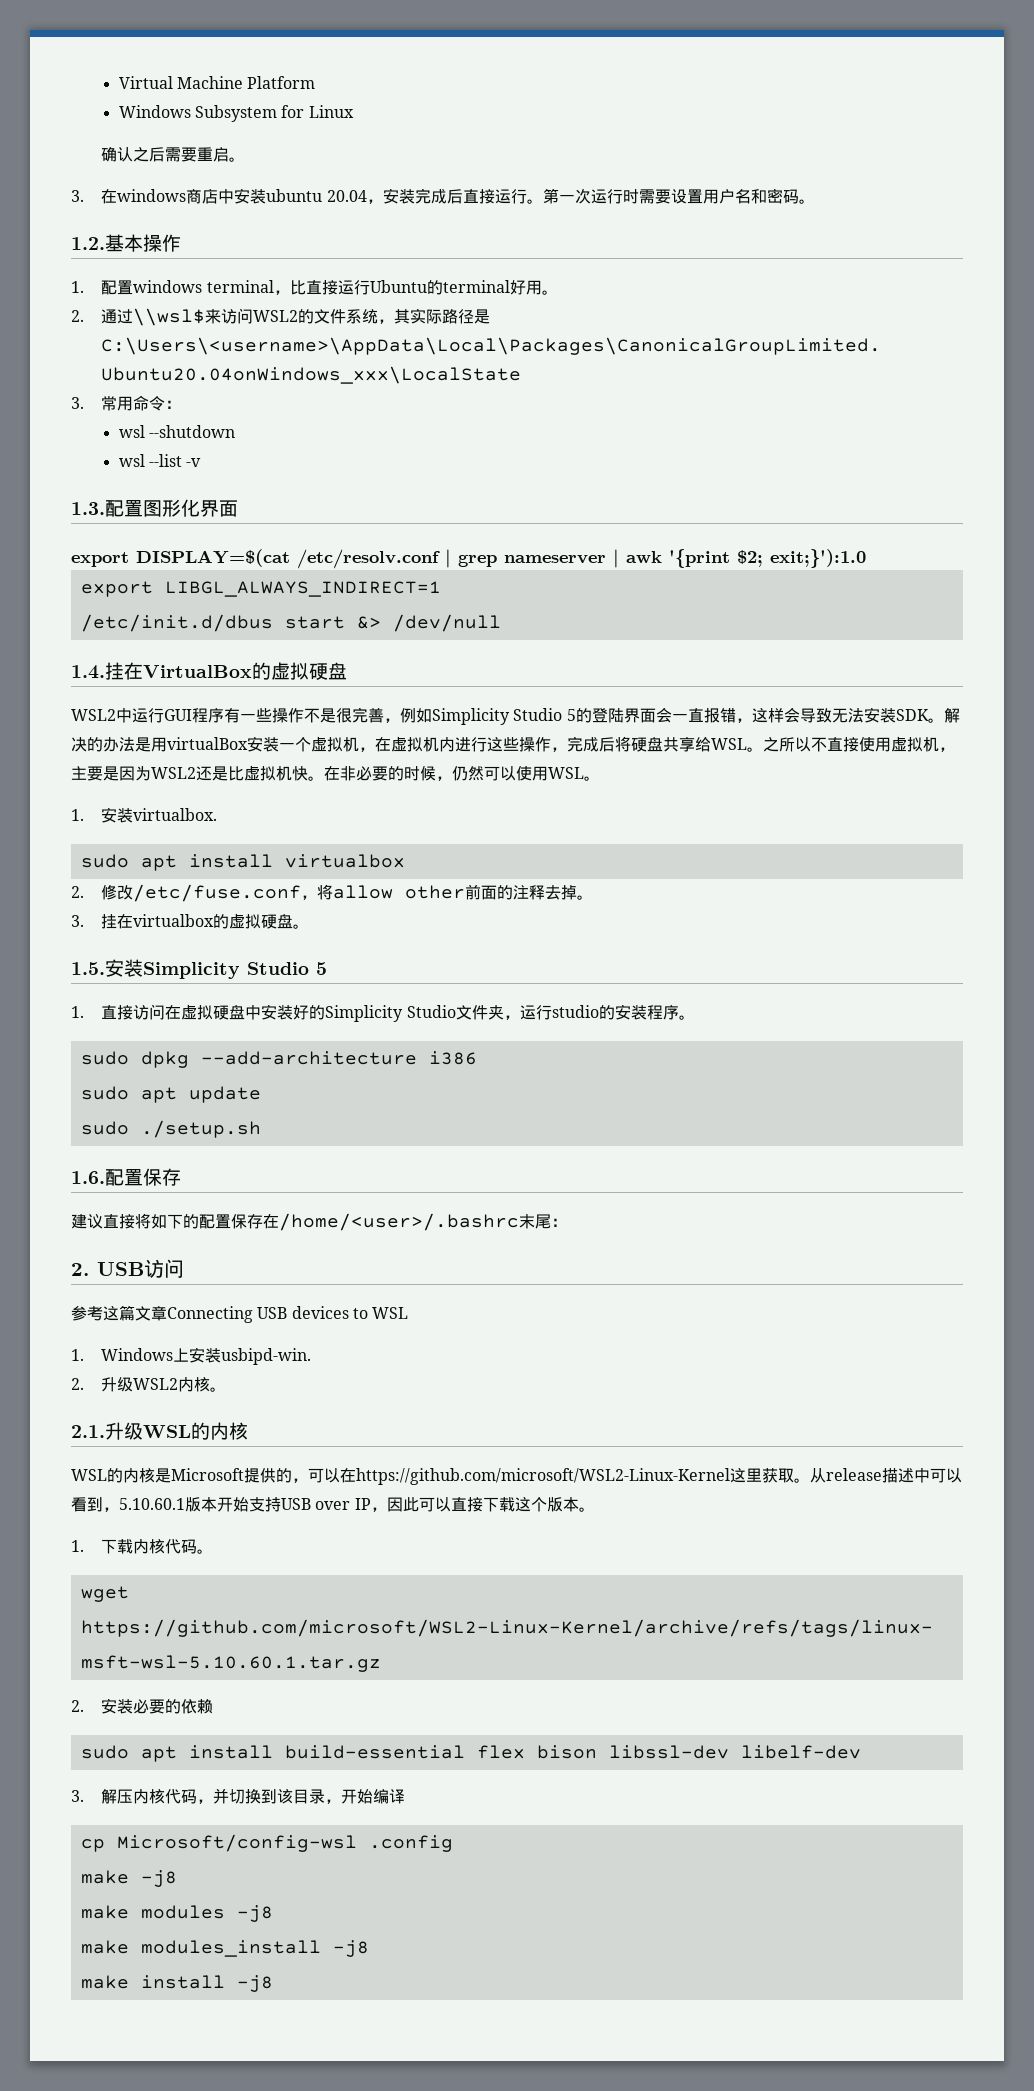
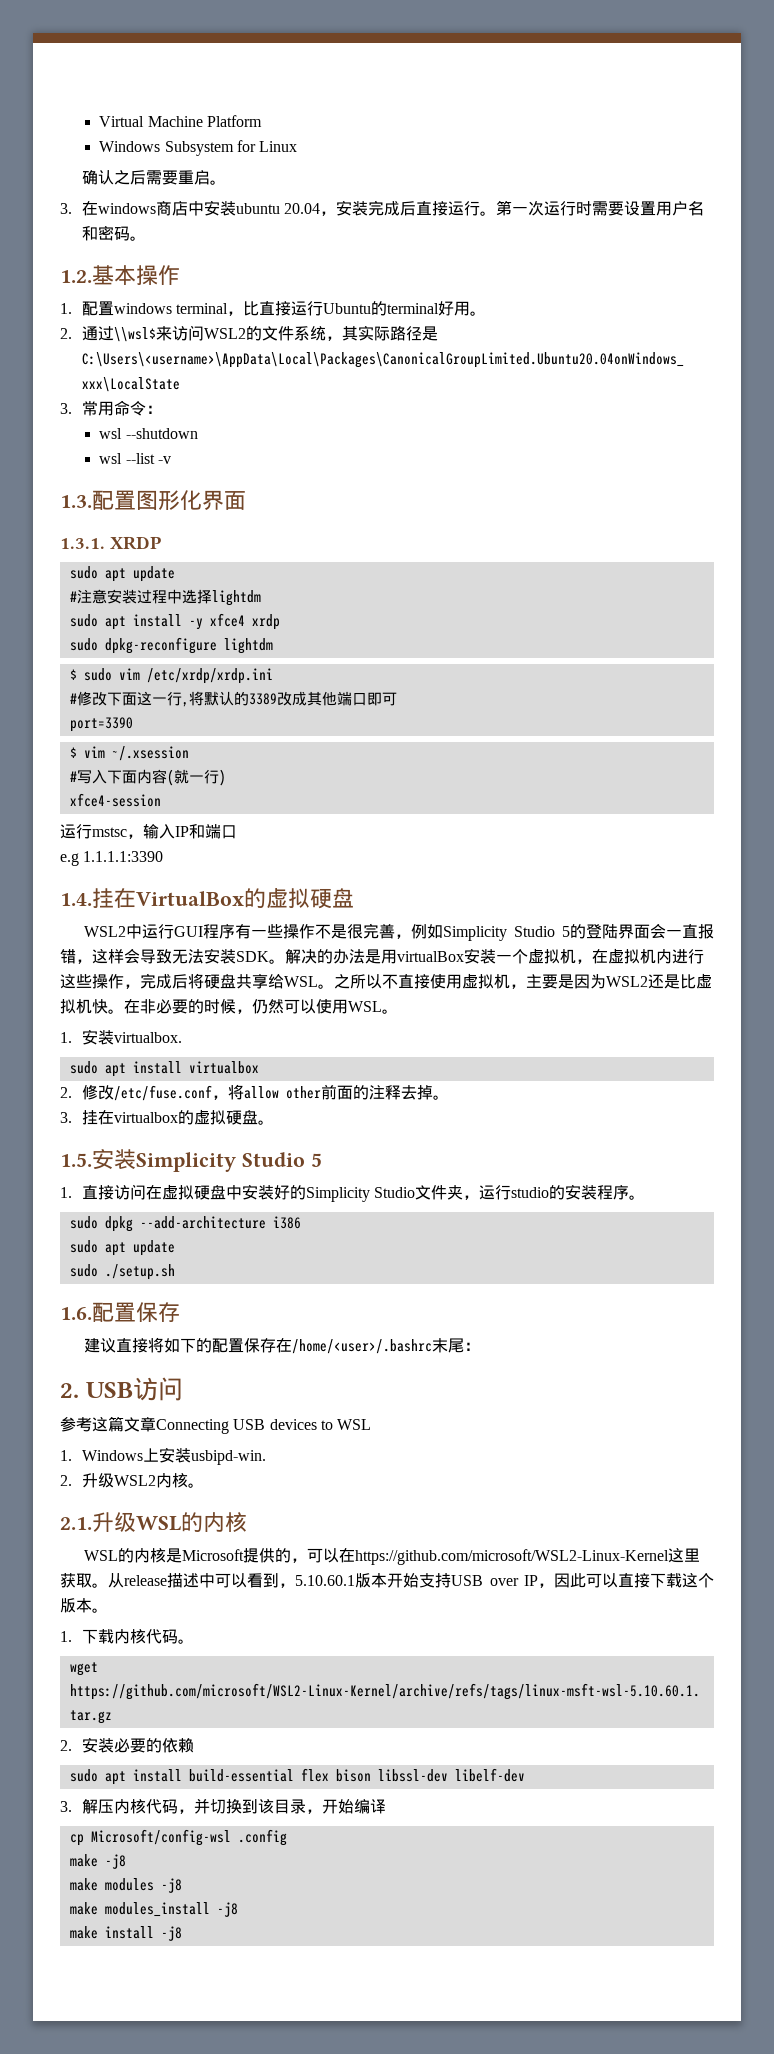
- export DISPLAY=$(cat /etc/resolv.conf | grep nameserver | awk '{print $2; exit;}'):1.0
- export LIBGL_ALWAYS_INDIRECT=1
- /etc/init.d/dbus start &> /dev/null
+ 1.3.1. XRDP
+ sudo apt update
+ #注意安装过程中选择lightdm
+ sudo apt install -y xfce4 xrdp
+ sudo dpkg-reconfigure lightdm
+ $ sudo vim /etc/xrdp/xrdp.ini
+ #修改下面这一行,将默认的3389改成其他端口即可
+ port=3390
+ $ vim ~/.xsession
+ #写入下面内容(就一行)
+ xfce4-session
+ 运行mstsc，输入IP和端口
+ e.g 1.1.1.1:3390

